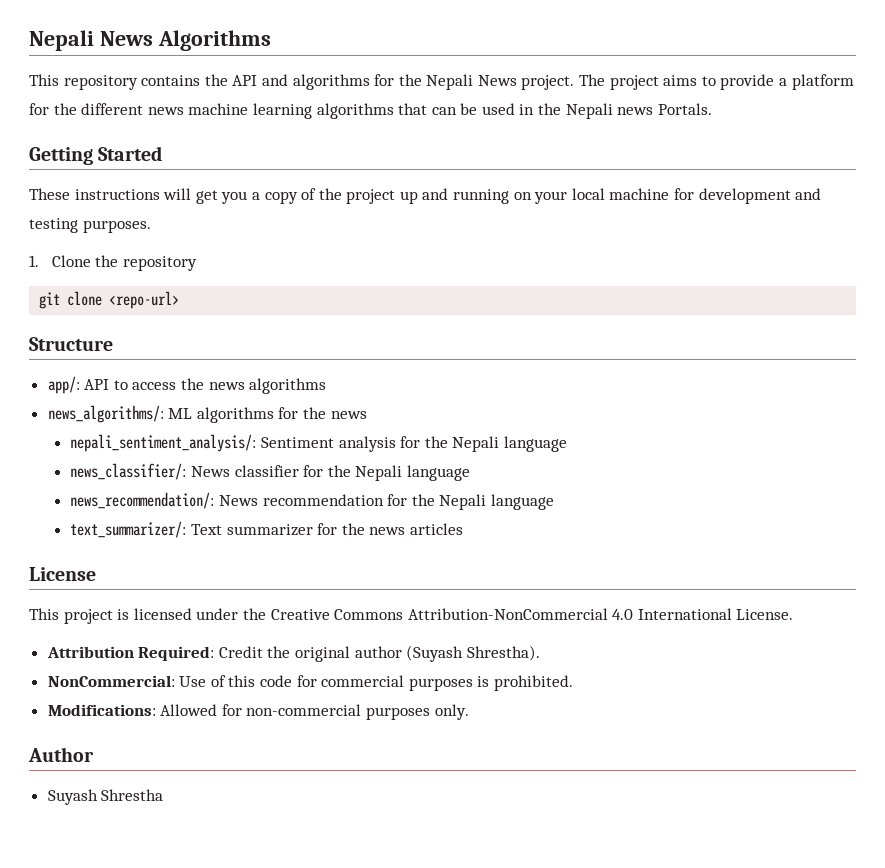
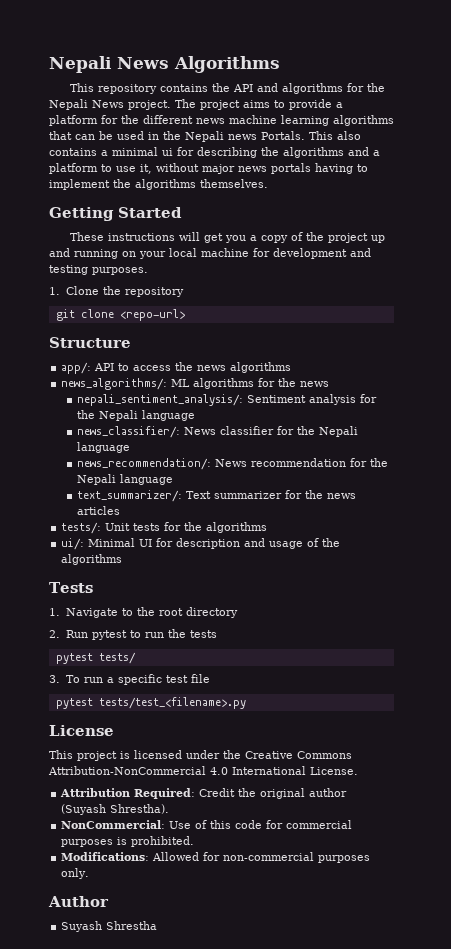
+ This also contains a minimal ui for describing the algorithms and a platform to use it, without major news portals having to implement the algorithms themselves.
+ tests/: Unit tests for the algorithms
+ ui/: Minimal UI for description and usage of the algorithms
+ Tests
+ 1. Navigate to the root directory
+ 2. Run pytest to run the tests
+ pytest tests/
+ 3. To run a specific test file
+ pytest tests/test_<filename>.py

